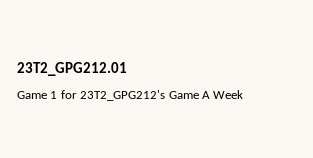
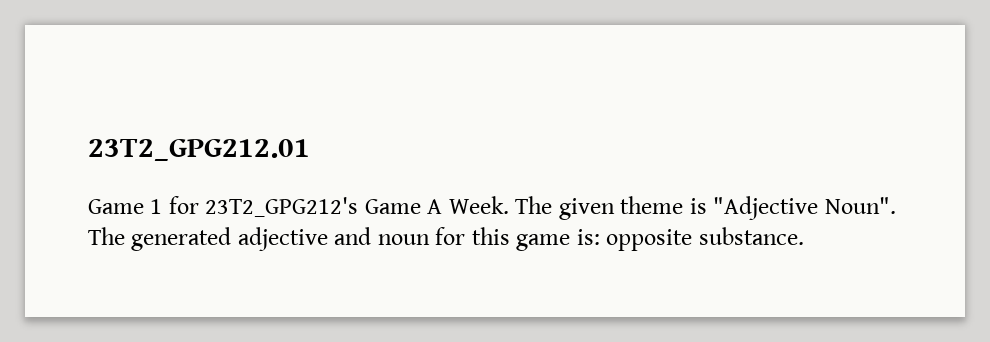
- Game 1 for 23T2_GPG212's Game A Week
+ Game 1 for 23T2_GPG212's Game A Week. The given theme is "Adjective Noun". The generated adjective and noun for this game is: opposite substance.

